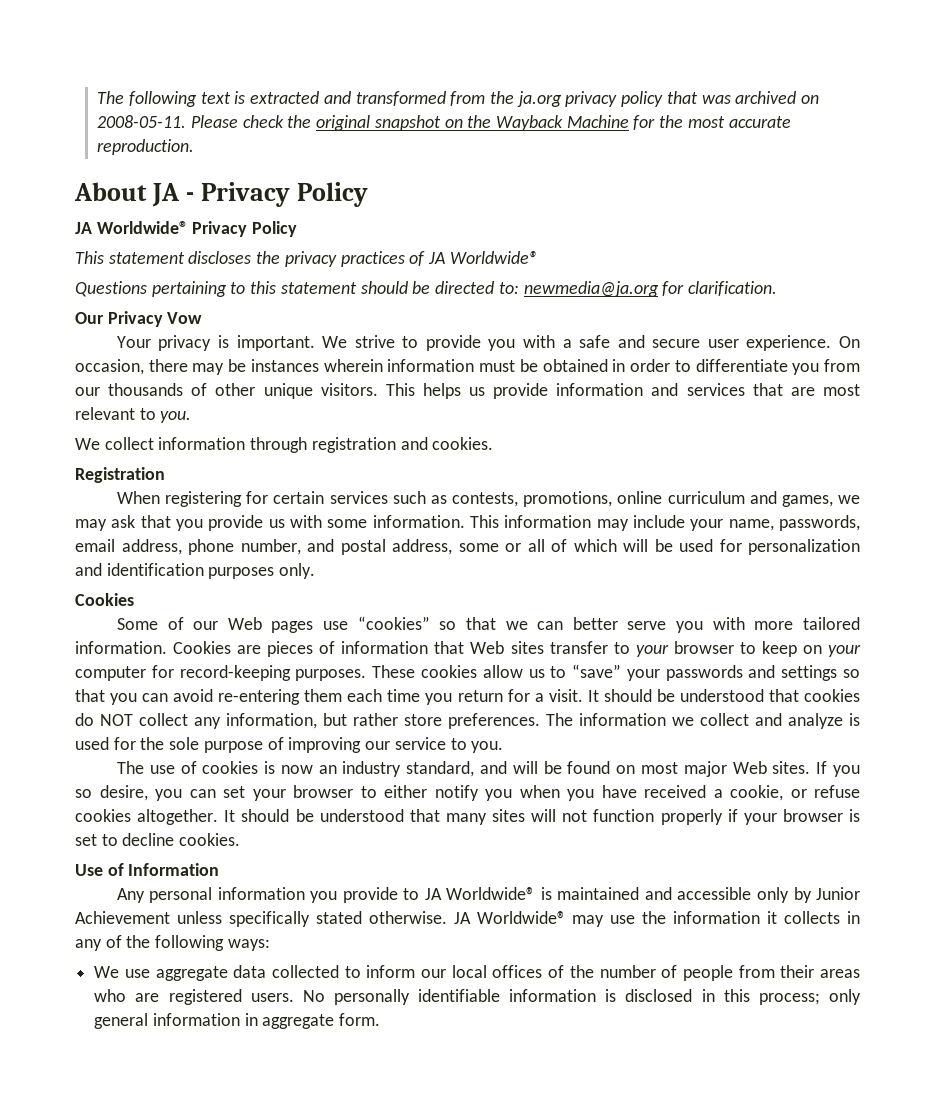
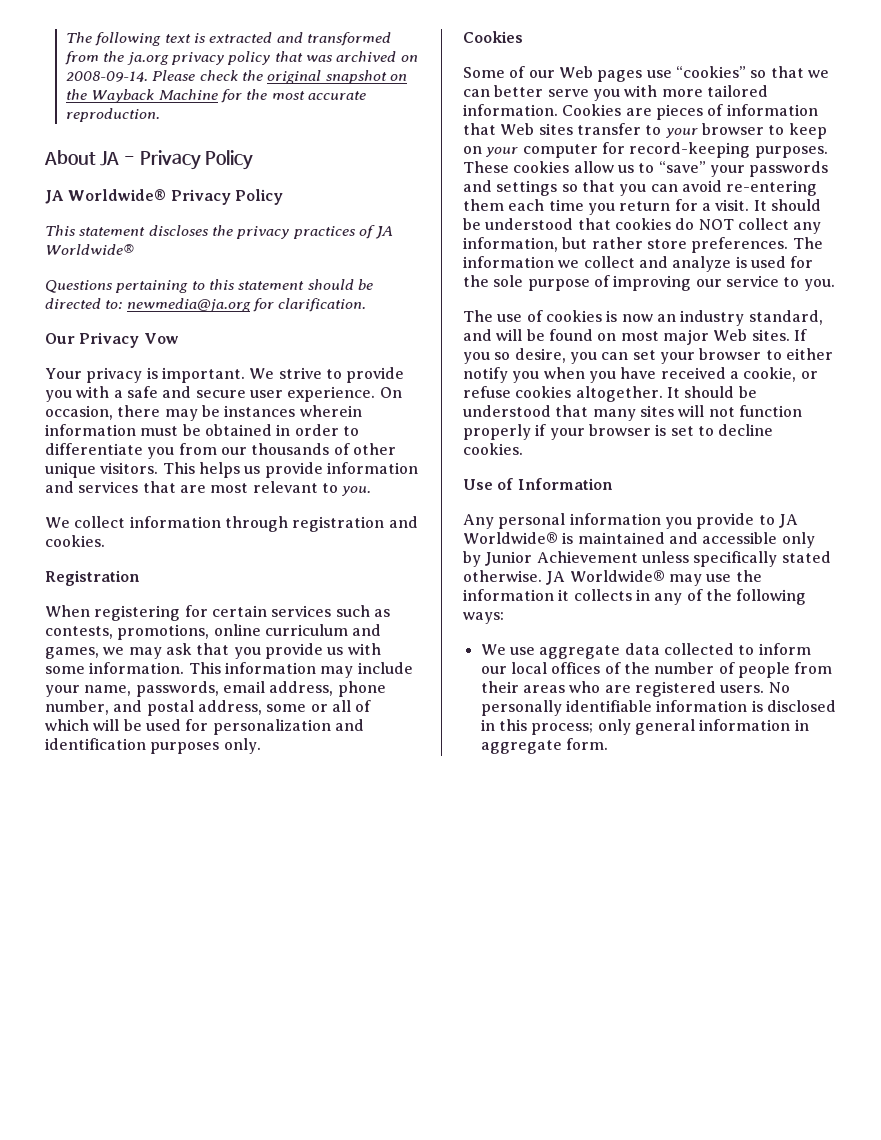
- The following text is extracted and transformed from the ja.org privacy policy that was archived on 2008-05-11.
+ The following text is extracted and transformed from the ja.org privacy policy that was archived on 2008-09-14.

